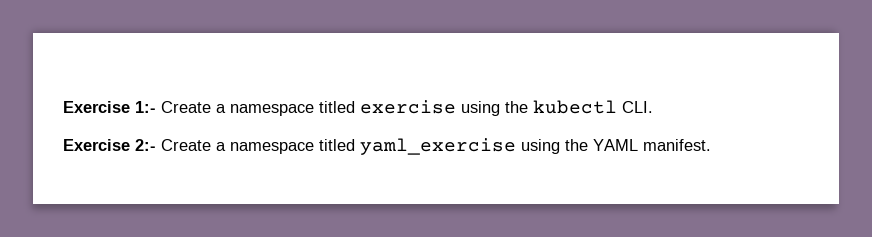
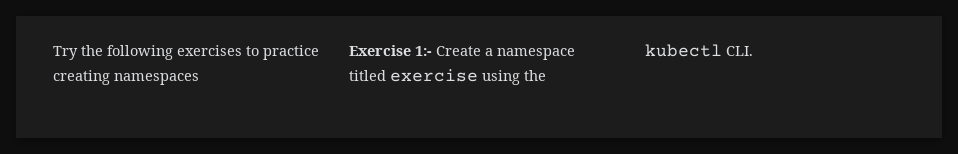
+ Try the following exercises to practice creating namespaces
- Exercise 2:- Create a namespace titled yaml_exercise using the YAML manifest.

